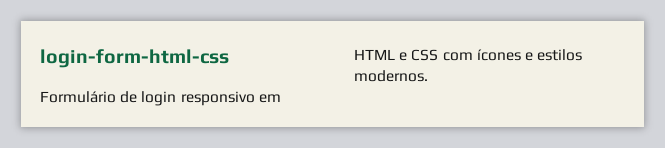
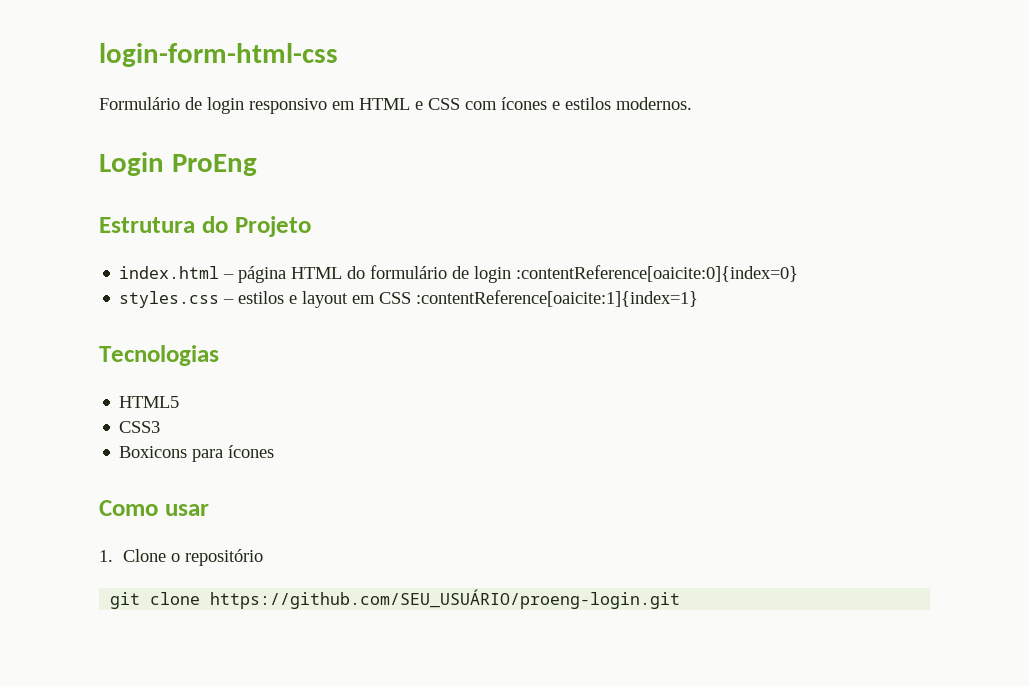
+ Login ProEng
+ Estrutura do Projeto
+ index.html – página HTML do formulário de login :contentReference[oaicite:0]{index=0}
+ styles.css – estilos e layout em CSS :contentReference[oaicite:1]{index=1}
+ Tecnologias
+ HTML5
+ CSS3
+ Boxicons para ícones
+ Como usar
+ 1. Clone o repositório
+ git clone https://github.com/SEU_USUÁRIO/proeng-login.git

